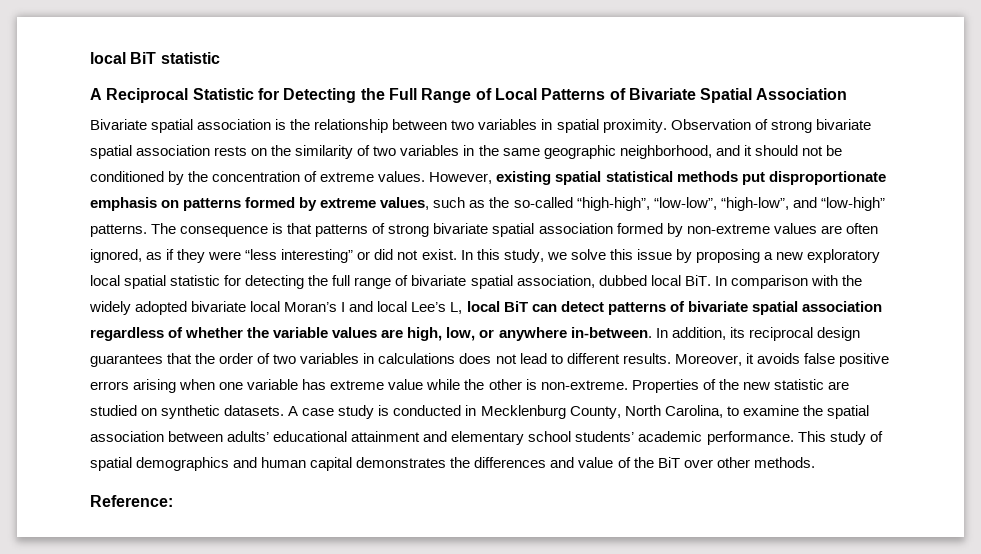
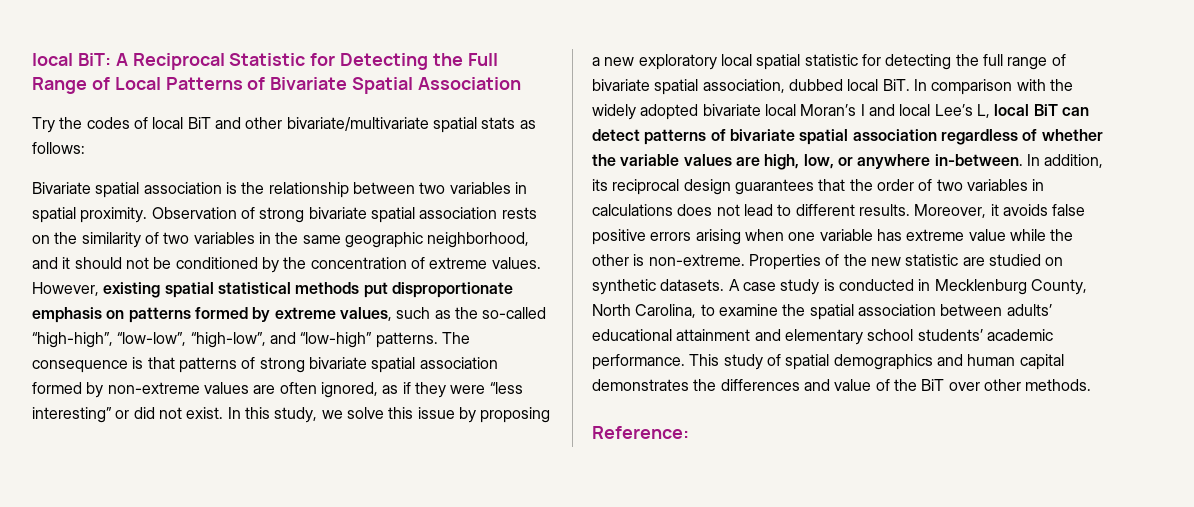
- local BiT statistic
- A Reciprocal Statistic for Detecting the Full Range of Local Patterns of Bivariate Spatial Association
+ local BiT: A Reciprocal Statistic for Detecting the Full Range of Local Patterns of Bivariate Spatial Association
+ Try the codes of local BiT and other bivariate/multivariate spatial stats as follows:

